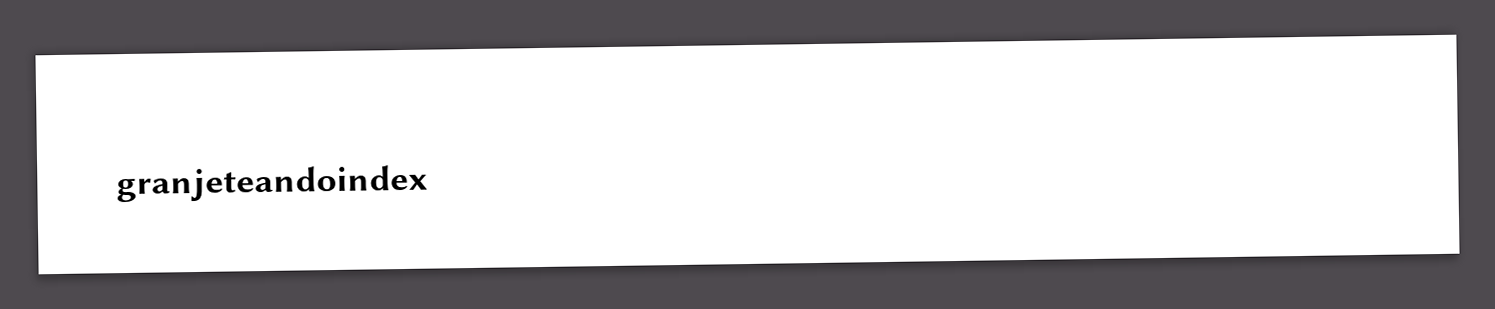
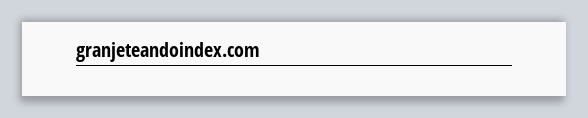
- granjeteandoindex
+ granjeteandoindex.com

